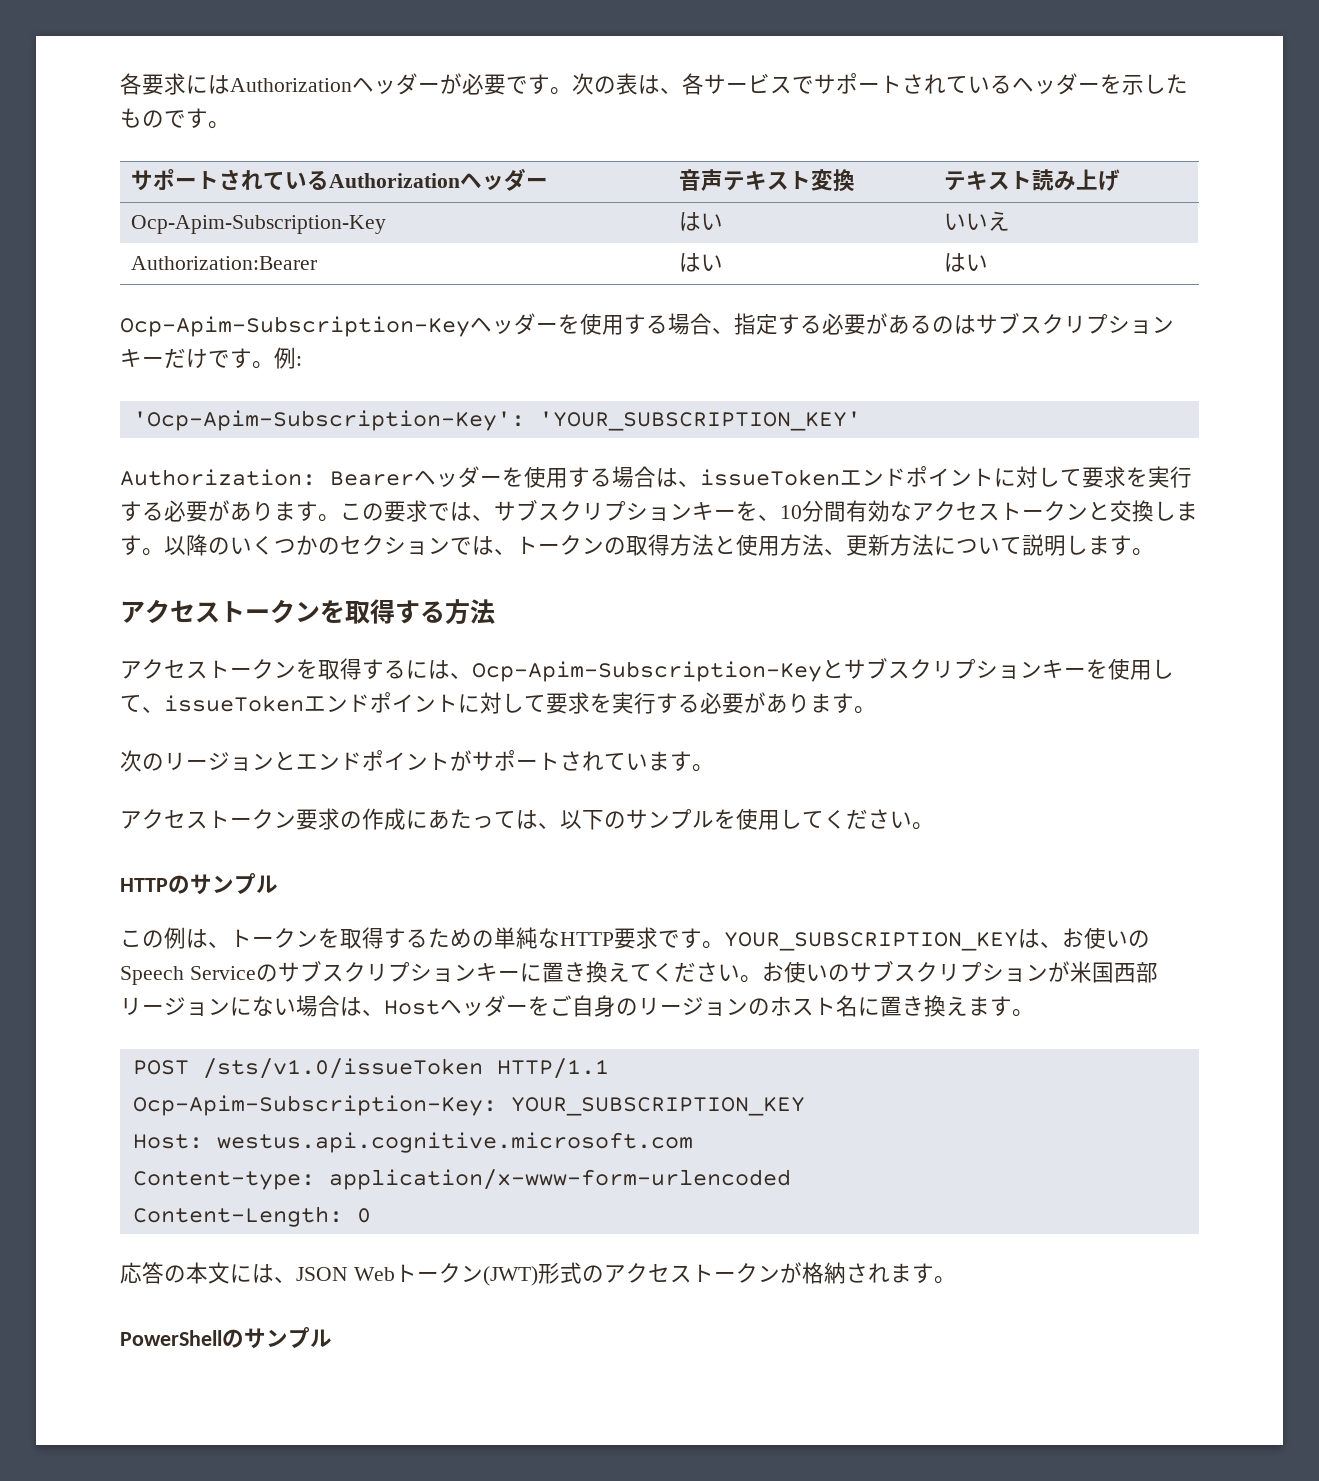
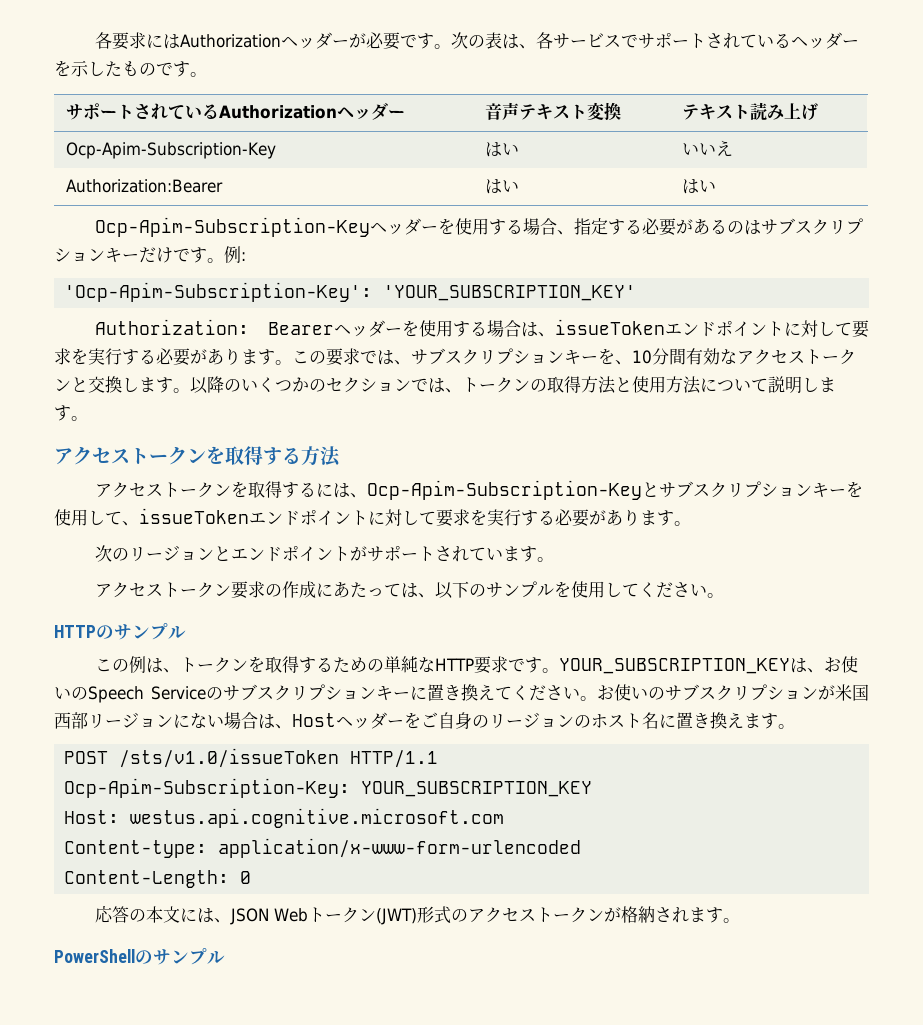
- 以降のいくつかのセクションでは、トークンの取得方法と使用方法、更新方法について説明します。
+ 以降のいくつかのセクションでは、トークンの取得方法と使用方法について説明します。

